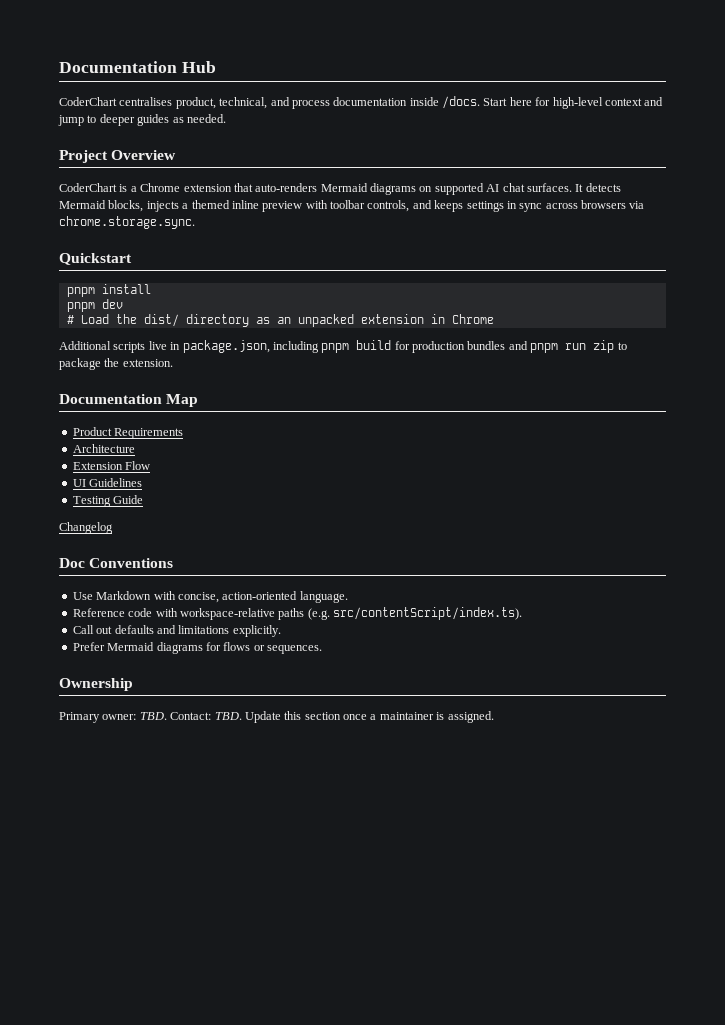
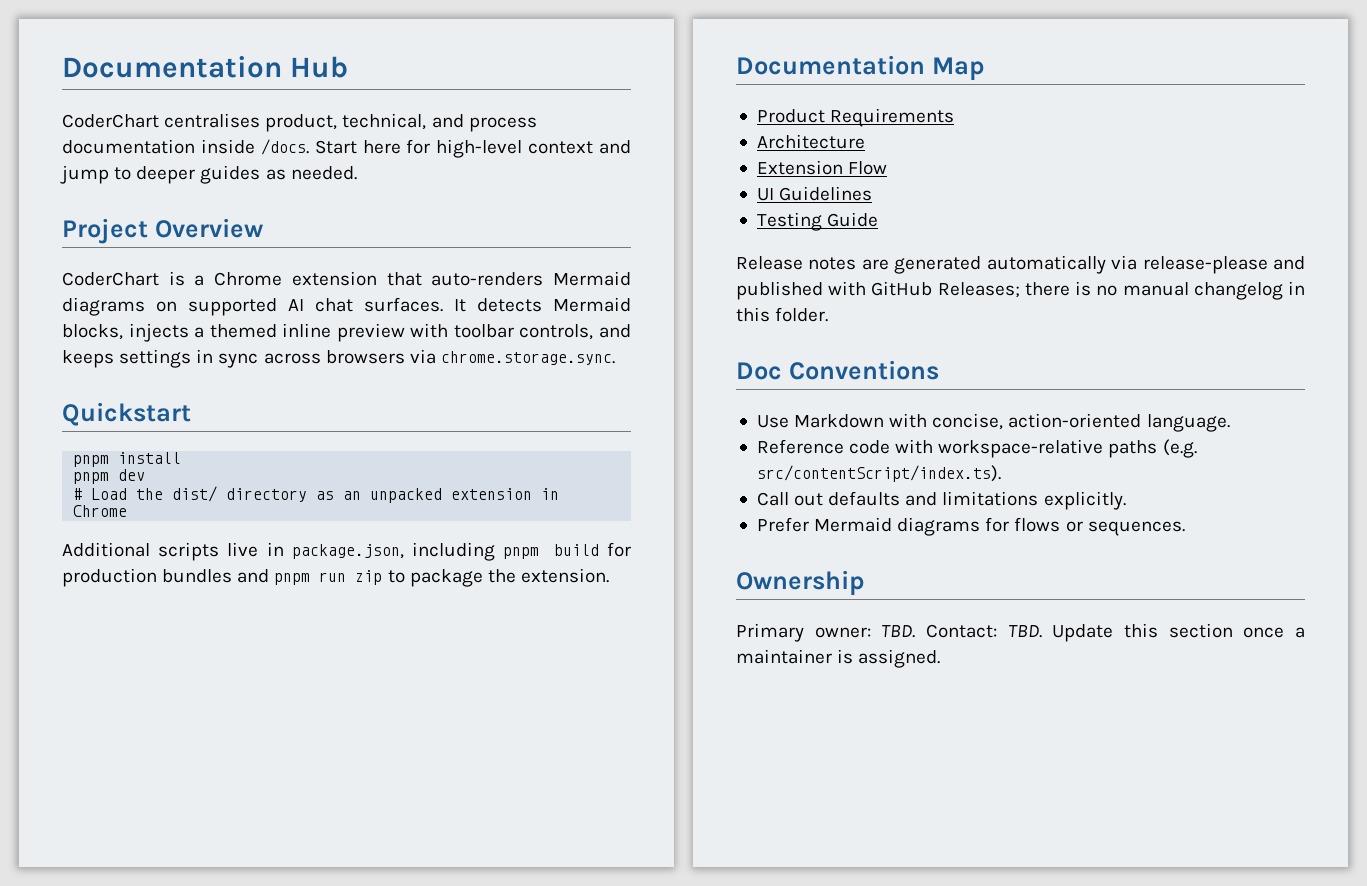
- Changelog
+ Release notes are generated automatically via release-please and published with GitHub Releases; there is no manual changelog in this folder.

